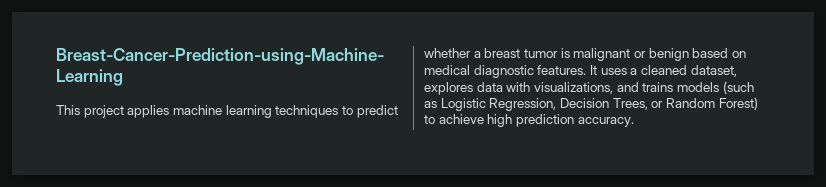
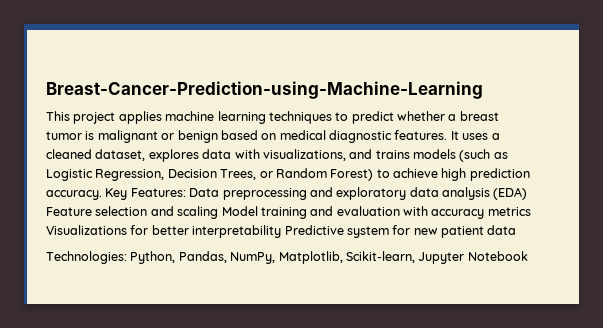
+ Key Features: Data preprocessing and exploratory data analysis (EDA) Feature selection and scaling Model training and evaluation with accuracy metrics Visualizations for better interpretability Predictive system for new patient data
+ Technologies: Python, Pandas, NumPy, Matplotlib, Scikit-learn, Jupyter Notebook

